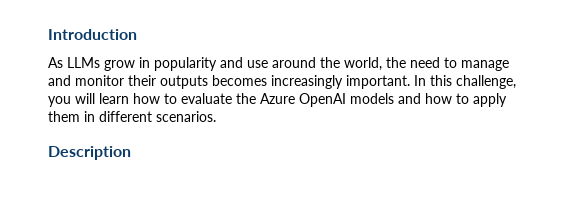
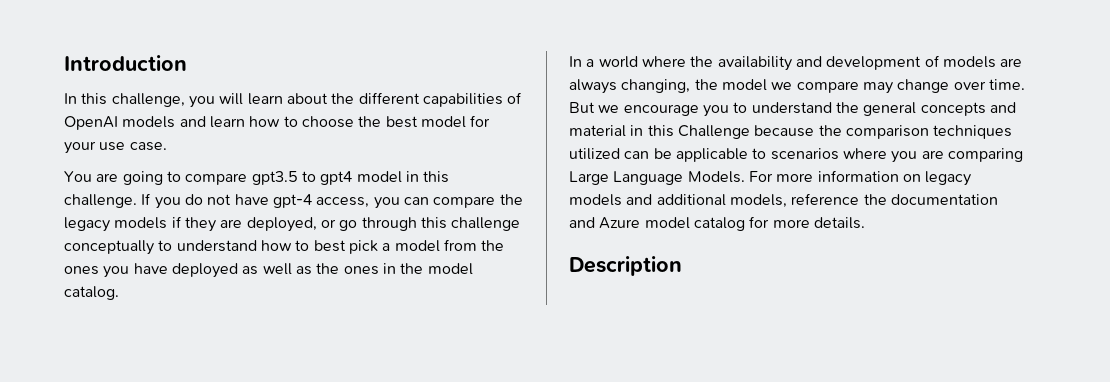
- As LLMs grow in popularity and use around the world, the need to manage and monitor their outputs becomes increasingly important. In this challenge, you will learn how to evaluate the Azure OpenAI models and how to apply them in different scenarios.
+ In this challenge, you will learn about the different capabilities of OpenAI models and learn how to choose the best model for your use case.
+ You are going to compare gpt3.5 to gpt4 model in this challenge. If you do not have gpt-4 access, you can compare the legacy models if they are deployed, or go through this challenge conceptually to understand how to best pick a model from the ones you have deployed as well as the ones in the model catalog.
+ In a world where the availability and development of models are always changing, the model we compare may change over time. But we encourage you to understand the general concepts and material in this Challenge because the comparison techniques utilized can be applicable to scenarios where you are comparing Large Language Models. For more information on legacy models and additional models, reference the documentation and Azure model catalog for more details.

